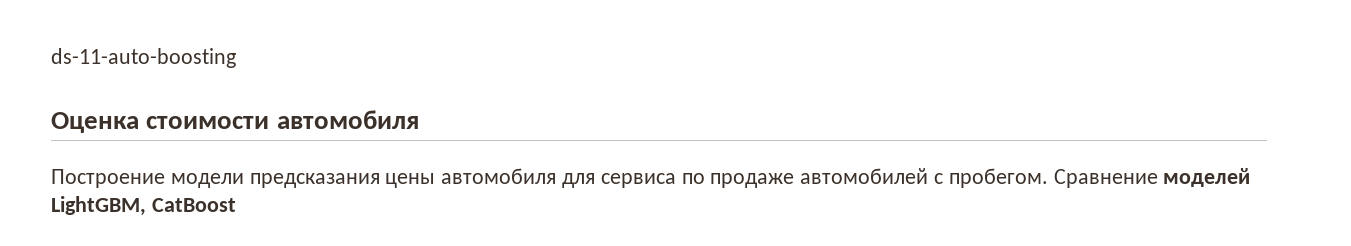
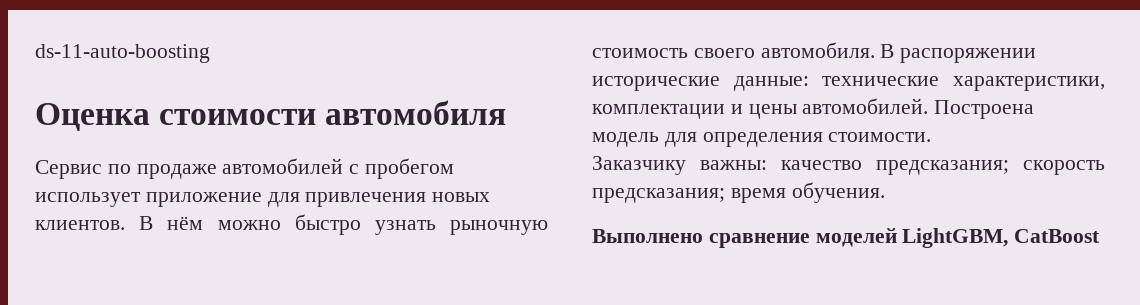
- Построение модели предсказания цены автомобиля для сервиса по продаже автомобилей с пробегом. Сравнение моделей LightGBM, CatBoost
+ Сервис по продаже автомобилей с пробегом использует приложение для привлечения новых клиентов. В нём можно быстро узнать рыночную стоимость своего автомобиля. В распоряжении исторические данные: технические характеристики, комплектации и цены автомобилей. Построена модель для определения стоимости.
+ Заказчику важны: качество предсказания; скорость предсказания; время обучения.
+ Выполнено сравнение моделей LightGBM, CatBoost

